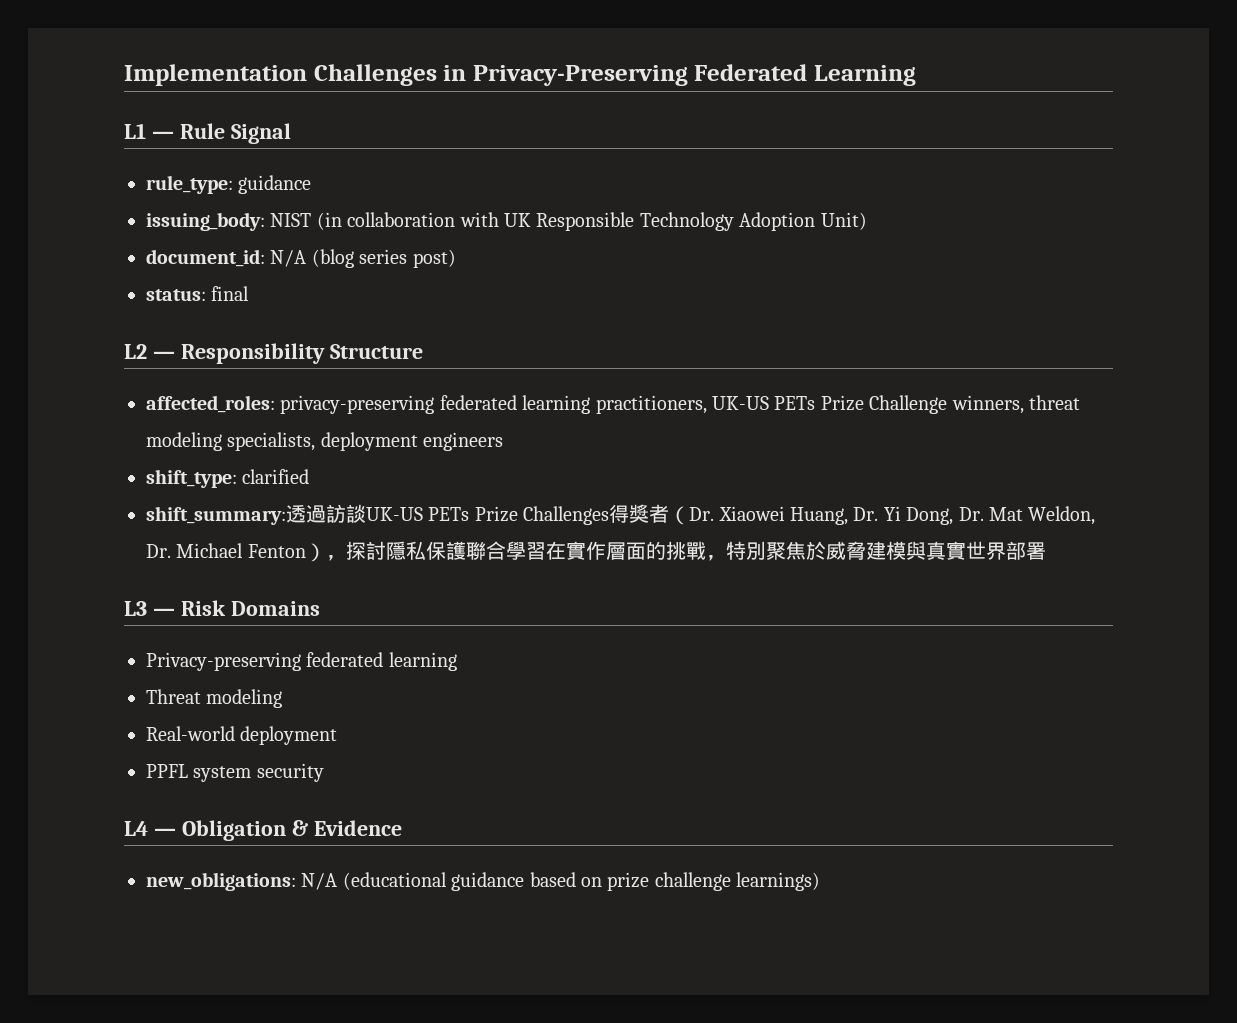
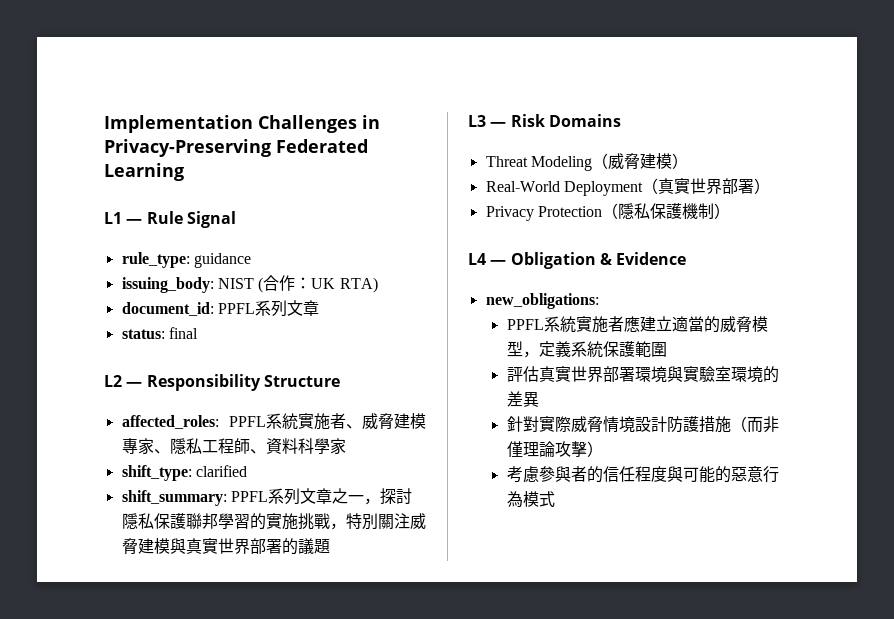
- issuing_body: NIST (in collaboration with UK Responsible Technology Adoption Unit)
- document_id: N/A (blog series post)
+ issuing_body: NIST (合作：UK RTA)
+ document_id: PPFL系列文章
- affected_roles: privacy-preserving federated learning practitioners, UK-US PETs Prize Challenge winners, threat modeling specialists, deployment engineers
+ affected_roles: PPFL系統實施者、威脅建模專家、隱私工程師、資料科學家
  shift_type: clarified
- shift_summary:透過訪談UK-US PETs Prize Challenges得獎者（Dr. Xiaowei Huang, Dr. Yi Dong, Dr. Mat Weldon, Dr. Michael Fenton），探討隱私保護聯合學習在實作層面的挑戰，特別聚焦於威脅建模與真實世界部署
+ shift_summary: PPFL系列文章之一，探討隱私保護聯邦學習的實施挑戰，特別關注威脅建模與真實世界部署的議題
- Privacy-preserving federated learning
- Threat modeling
- Real-world deployment
- PPFL system security
+ Threat Modeling（威脅建模）
+ Real-World Deployment（真實世界部署）
+ Privacy Protection（隱私保護機制）
- new_obligations: N/A (educational guidance based on prize challenge learnings)
+ new_obligations:
+ PPFL系統實施者應建立適當的威脅模型，定義系統保護範圍
+ 評估真實世界部署環境與實驗室環境的差異
+ 針對實際威脅情境設計防護措施（而非僅理論攻擊）
+ 考慮參與者的信任程度與可能的惡意行為模式

